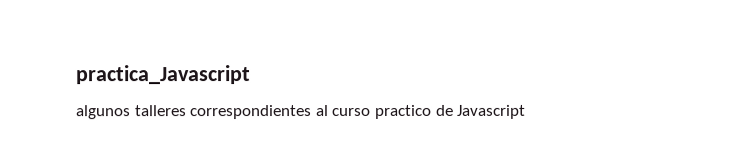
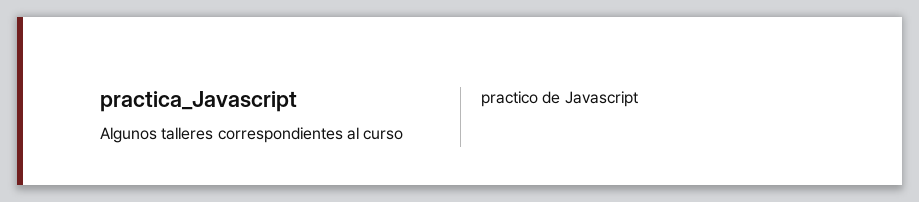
- algunos talleres correspondientes al curso practico de Javascript
+ Algunos talleres correspondientes al curso practico de Javascript

